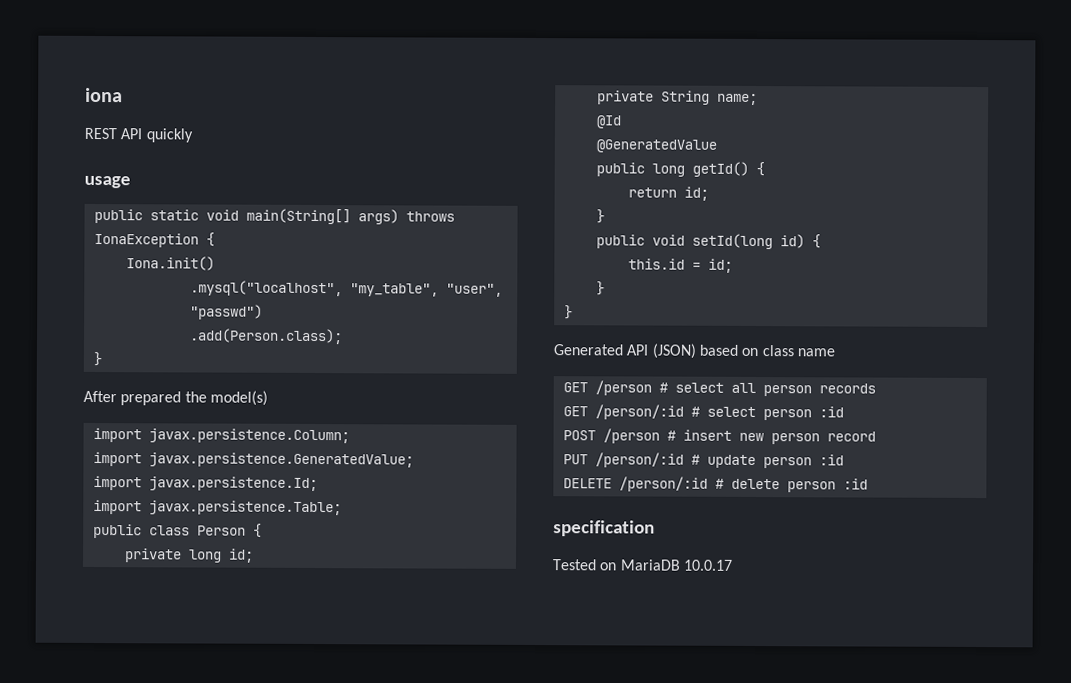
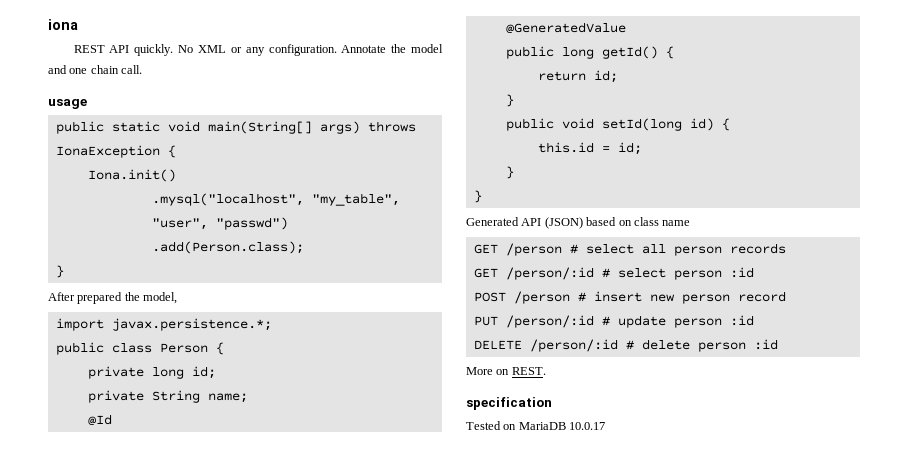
- REST API quickly
+ REST API quickly. No XML or any configuration. Annotate the model and one chain call.
- After prepared the model(s)
- import javax.persistence.Column;
- import javax.persistence.GeneratedValue;
- import javax.persistence.Id;
- import javax.persistence.Table;
+ After prepared the model,
+ import javax.persistence.*;
+ More on REST.

